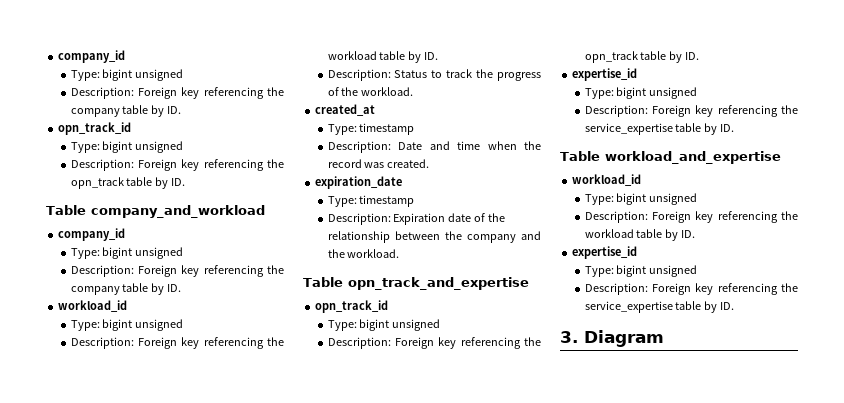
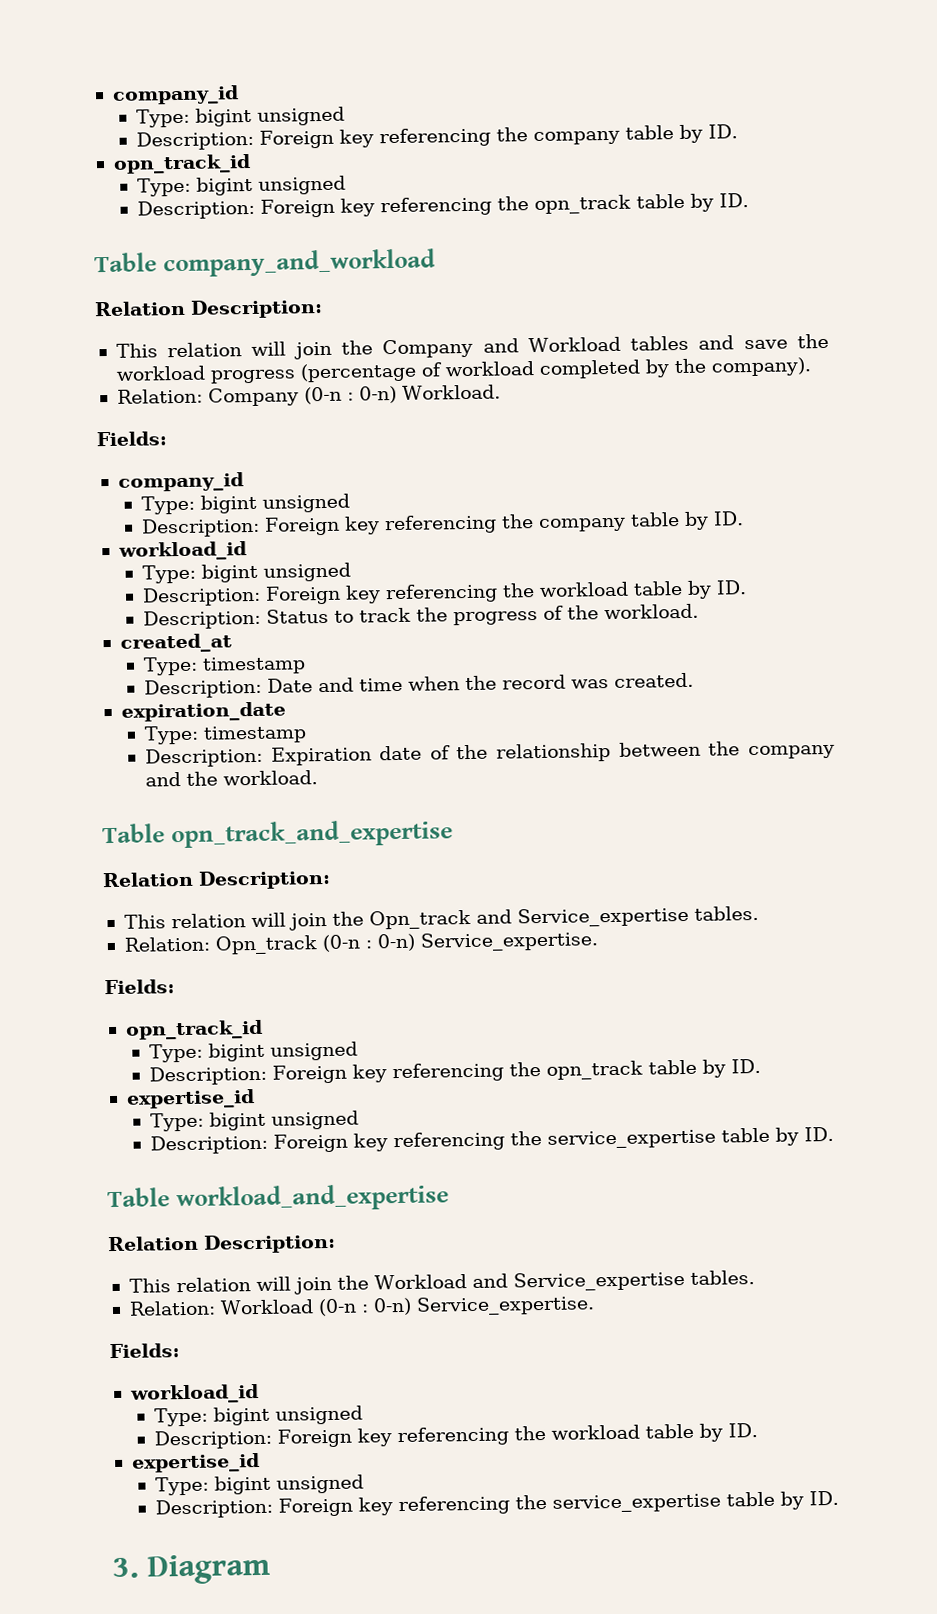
  Table company_and_workload
+ Relation Description:
+ This relation will join the Company and Workload tables and save the workload progress (percentage of workload completed by the company).
+ Relation: Company (0-n : 0-n) Workload.
+ Fields:
  Table opn_track_and_expertise
+ Relation Description:
+ This relation will join the Opn_track and Service_expertise tables.
+ Relation: Opn_track (0-n : 0-n) Service_expertise.
+ Fields:
  Table workload_and_expertise
+ Relation Description:
+ This relation will join the Workload and Service_expertise tables.
+ Relation: Workload (0-n : 0-n) Service_expertise.
+ Fields:

